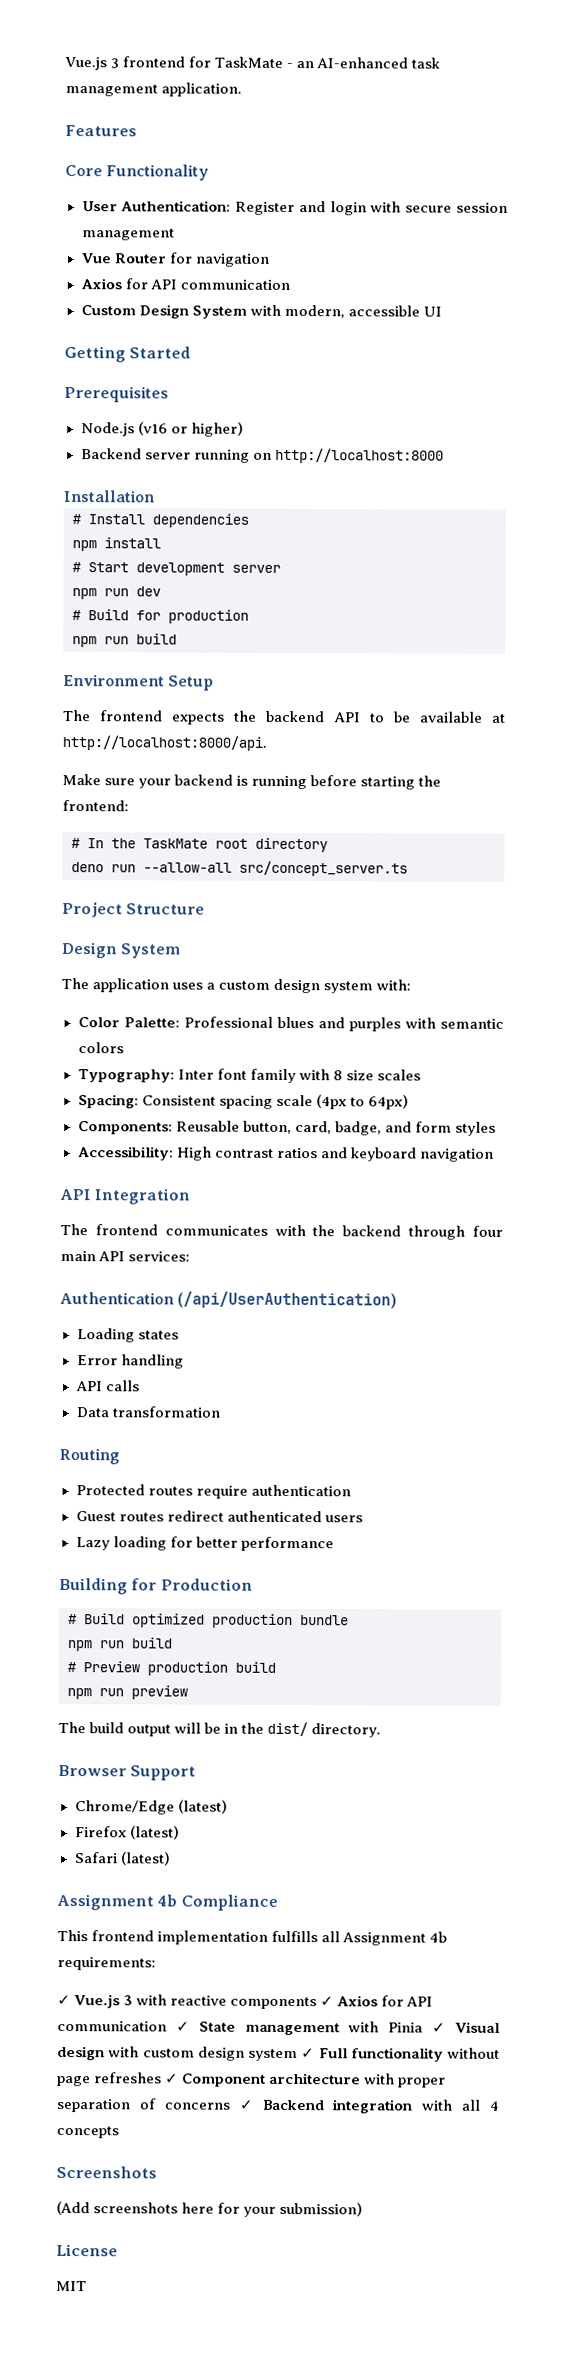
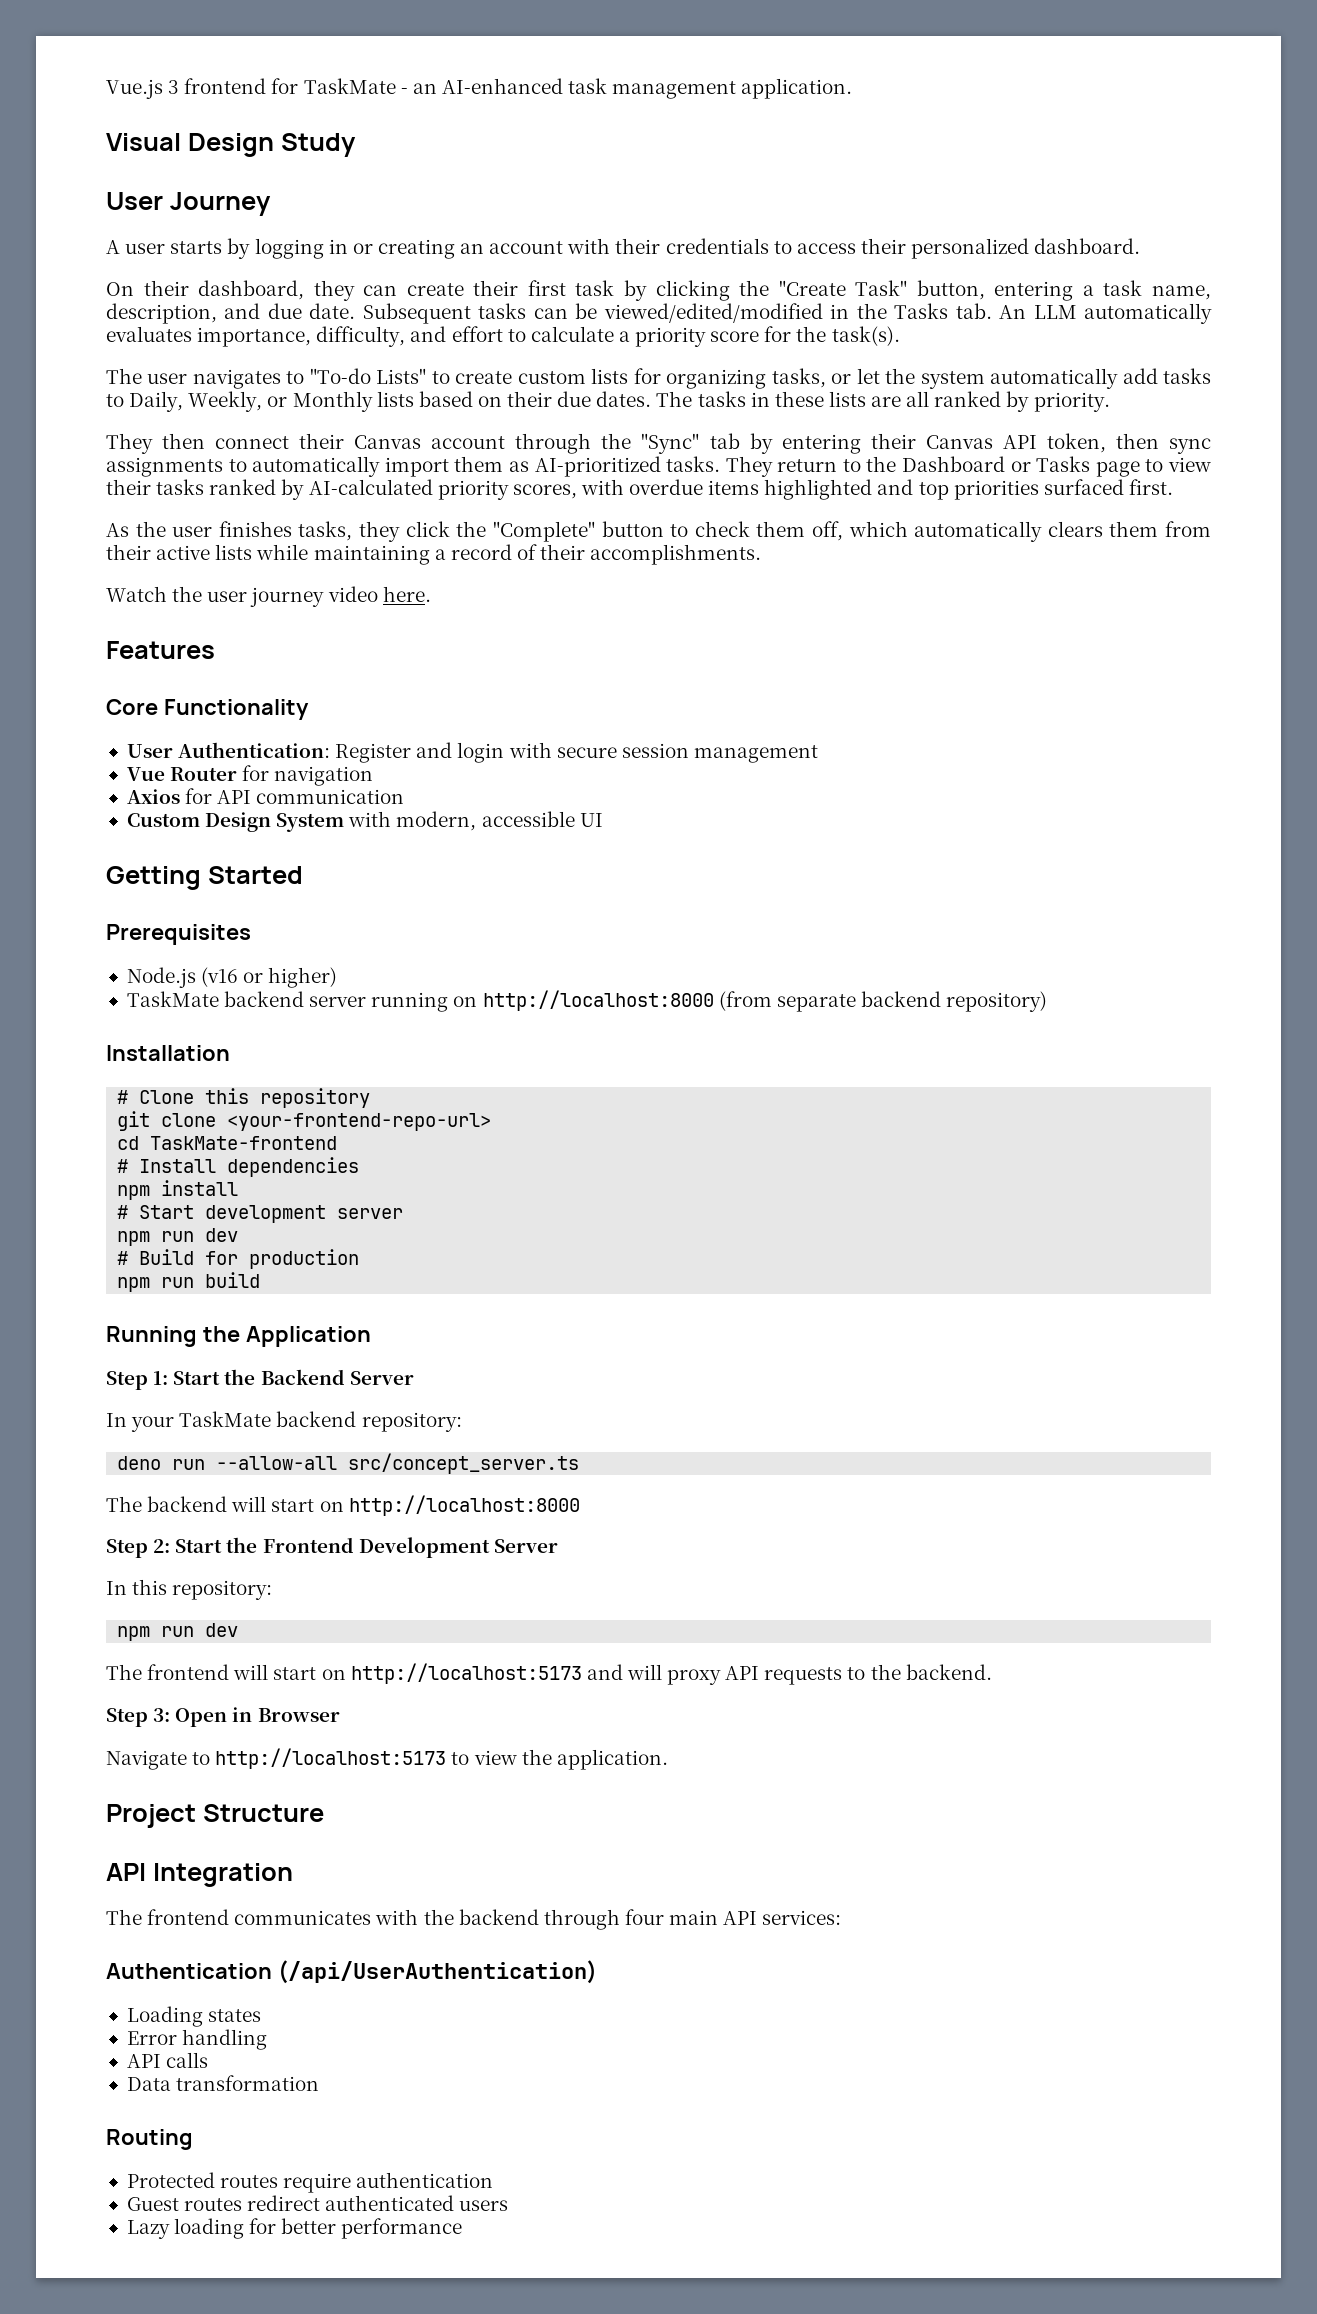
+ Visual Design Study
+ User Journey
+ A user starts by logging in or creating an account with their credentials to access their personalized dashboard.
+ On their dashboard, they can create their first task by clicking the "Create Task" button, entering a task name, description, and due date. Subsequent tasks can be viewed/edited/modified in the Tasks tab. An LLM automatically evaluates importance, difficulty, and effort to calculate a priority score for the task(s).
+ The user navigates to "To-do Lists" to create custom lists for organizing tasks, or let the system automatically add tasks to Daily, Weekly, or Monthly lists based on their due dates. The tasks in these lists are all ranked by priority.
+ They then connect their Canvas account through the "Sync" tab by entering their Canvas API token, then sync assignments to automatically import them as AI-prioritized tasks. They return to the Dashboard or Tasks page to view their tasks ranked by AI-calculated priority scores, with overdue items highlighted and top priorities surfaced first.
+ As the user finishes tasks, they click the "Complete" button to check them off, which automatically clears them from their active lists while maintaining a record of their accomplishments.
+ Watch the user journey video here.
- Backend server running on http://localhost:8000
+ TaskMate backend server running on http://localhost:8000 (from separate backend repository)
  Installation
+ # Clone this repository
+ git clone <your-frontend-repo-url>
+ cd TaskMate-frontend
- Environment Setup
- The frontend expects the backend API to be available at http://localhost:8000/api.
- Make sure your backend is running before starting the frontend:
- # In the TaskMate root directory
+ Running the Application
+ Step 1: Start the Backend Server
+ In your TaskMate backend repository:
  deno run --allow-all src/concept_server.ts
+ The backend will start on http://localhost:8000
+ Step 2: Start the Frontend Development Server
+ In this repository:
+ npm run dev
+ The frontend will start on http://localhost:5173 and will proxy API requests to the backend.
+ Step 3: Open in Browser
+ Navigate to http://localhost:5173 to view the application.
  Project Structure
- Design System
- The application uses a custom design system with:
- Color Palette: Professional blues and purples with semantic colors
- Typography: Inter font family with 8 size scales
- Spacing: Consistent spacing scale (4px to 64px)
- Components: Reusable button, card, badge, and form styles
- Accessibility: High contrast ratios and keyboard navigation
- Building for Production
- # Build optimized production bundle
- npm run build
- # Preview production build
- npm run preview
- The build output will be in the dist/ directory.
- Browser Support
- Chrome/Edge (latest)
- Firefox (latest)
- Safari (latest)
- Assignment 4b Compliance
- This frontend implementation fulfills all Assignment 4b requirements:
- ✓ Vue.js 3 with reactive components ✓ Axios for API communication ✓ State management with Pinia ✓ Visual design with custom design system ✓ Full functionality without page refreshes ✓ Component architecture with proper separation of concerns ✓ Backend integration with all 4 concepts
- Screenshots
- (Add screenshots here for your submission)
- License
- MIT

